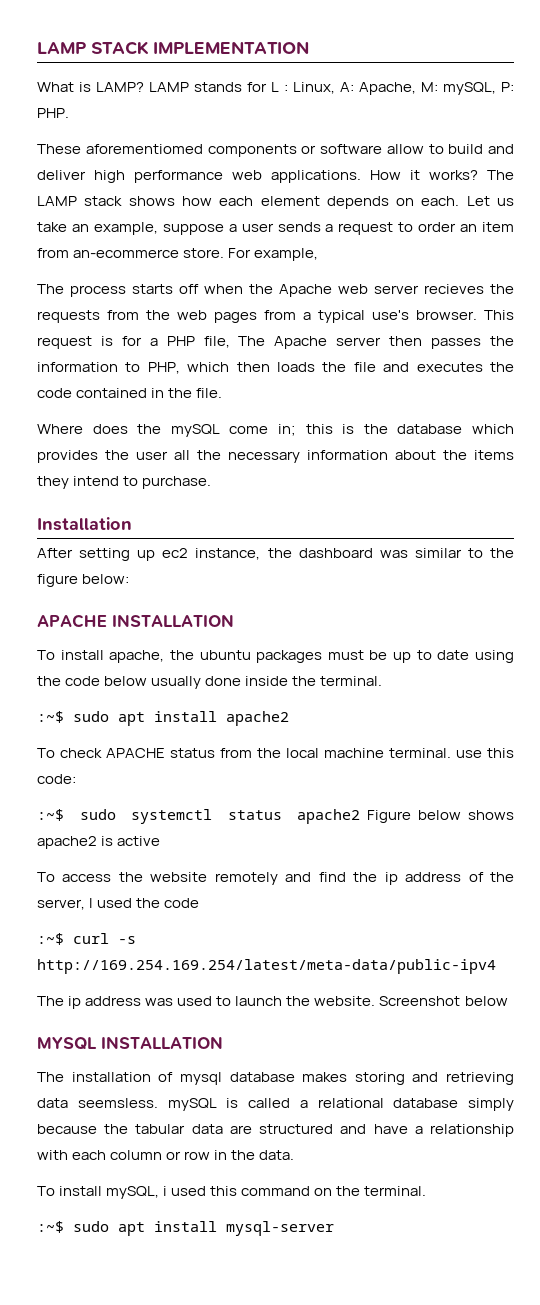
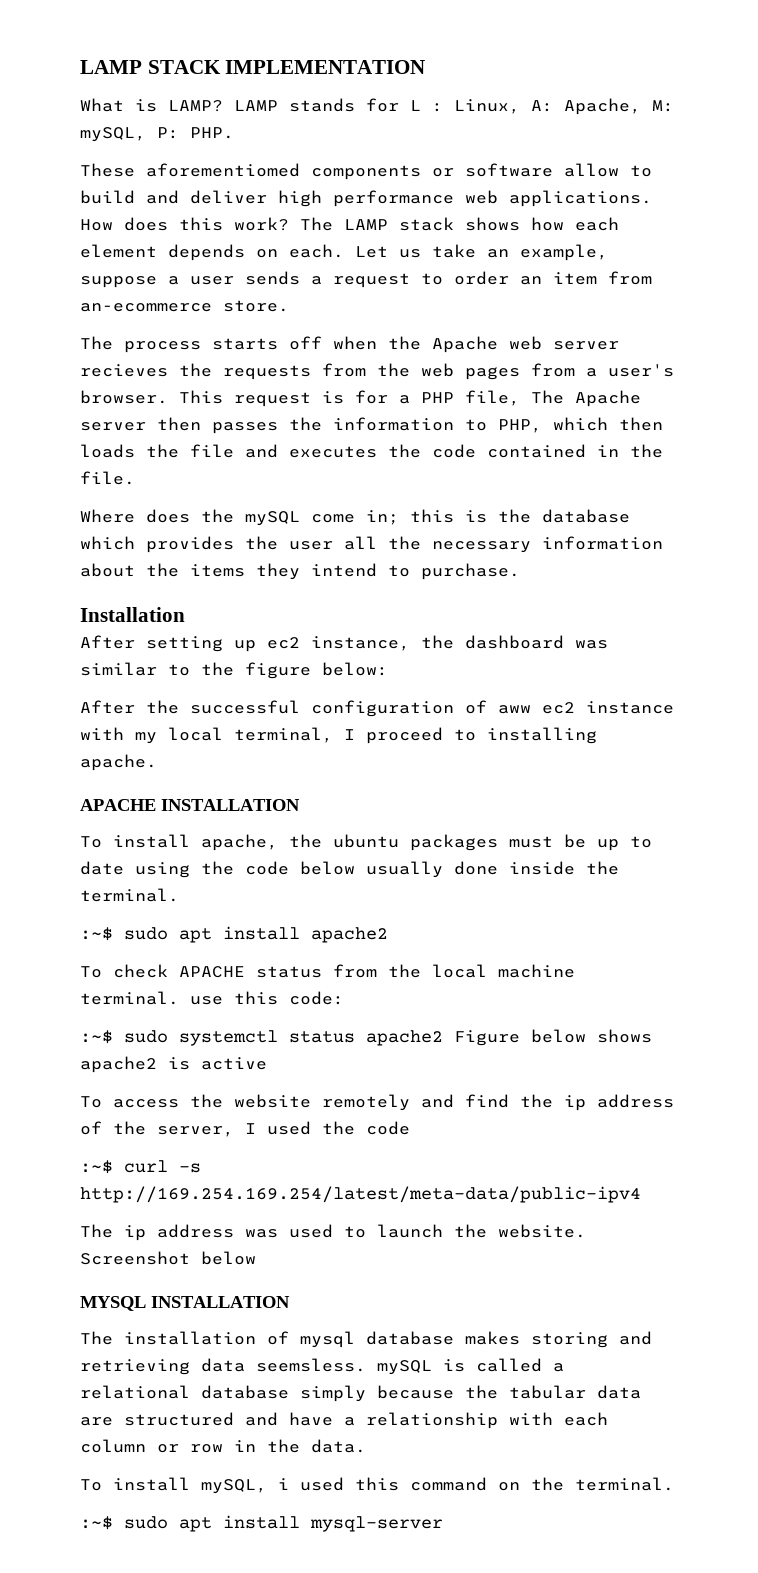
- How it works?
+ How does this work?
- For example,
- The process starts off when the Apache web server recieves the requests from the web pages from a typical use's browser.
+ The process starts off when the Apache web server recieves the requests from the web pages from a user's browser.
+ After the successful configuration of aww ec2 instance with my local terminal, I proceed to installing apache.

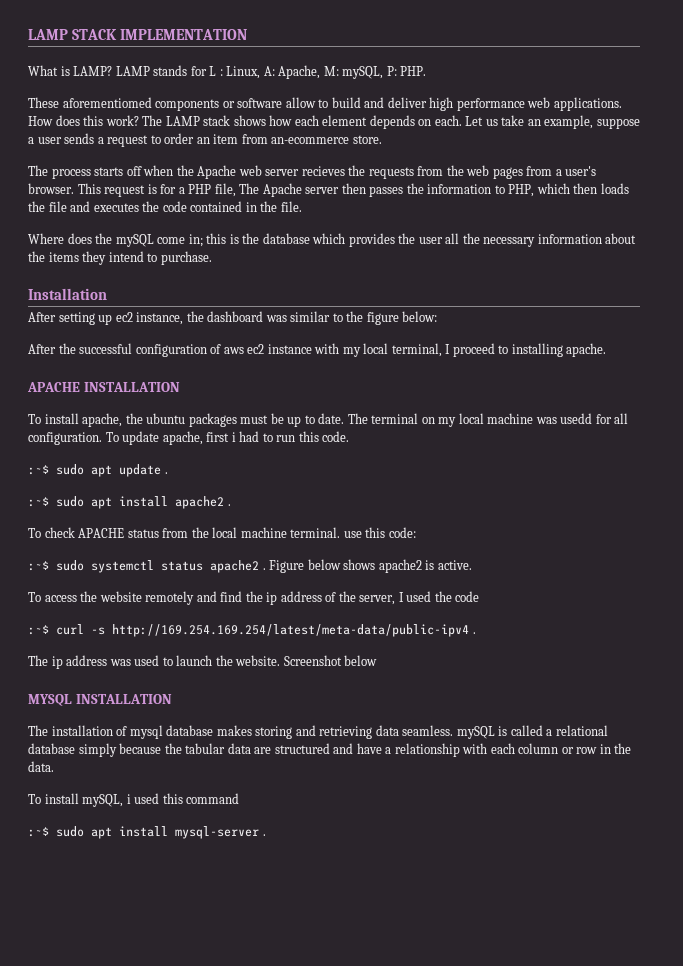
- After the successful configuration of aww ec2 instance with my local terminal, I proceed to installing apache.
+ After the successful configuration of aws ec2 instance with my local terminal, I proceed to installing apache.
- To install apache, the ubuntu packages must be up to date using the code below usually done inside the terminal.
+ To install apache, the ubuntu packages must be up to date. The terminal on my local machine was usedd for all configuration. To update apache, first i had to run this code.
+ :~$ sudo apt update .
- :~$ sudo apt install apache2
+ :~$ sudo apt install apache2 .
- :~$ sudo systemctl status apache2 Figure below shows apache2 is active
+ :~$ sudo systemctl status apache2 . Figure below shows apache2 is active.
- :~$ curl -s http://169.254.169.254/latest/meta-data/public-ipv4
+ :~$ curl -s http://169.254.169.254/latest/meta-data/public-ipv4 .
- The installation of mysql database makes storing and retrieving data seemsless. mySQL is called a relational database simply because the tabular data are structured and have a relationship with each column or row in the data.
+ The installation of mysql database makes storing and retrieving data seamless. mySQL is called a relational database simply because the tabular data are structured and have a relationship with each column or row in the data.
- To install mySQL, i used this command on the terminal.
+ To install mySQL, i used this command
- :~$ sudo apt install mysql-server
+ :~$ sudo apt install mysql-server .

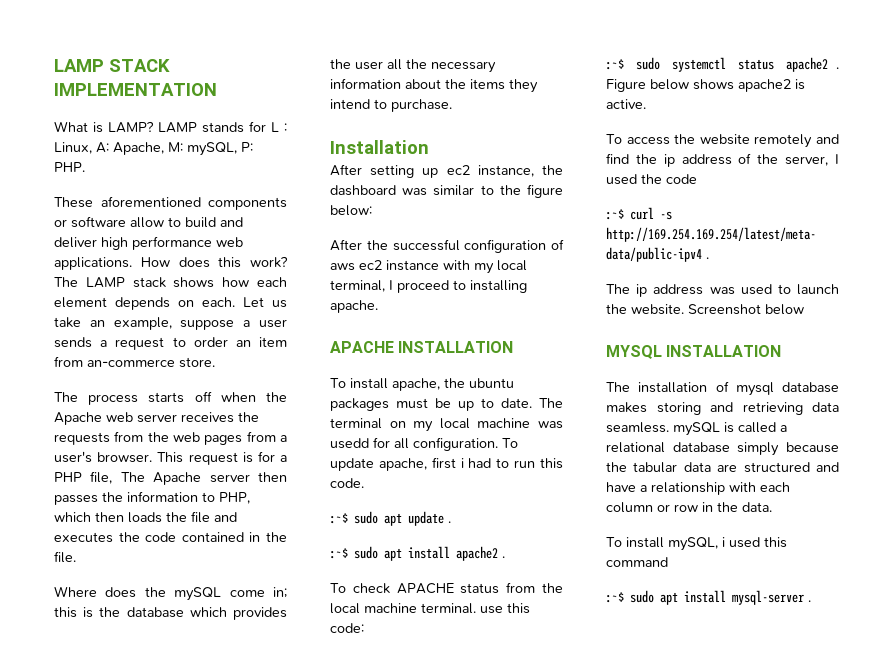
- These aforementiomed components or software allow to build and deliver high performance web applications.
+ These aforementioned components or software allow to build and deliver high performance web applications.
- Let us take an example, suppose a user sends a request to order an item from an-ecommerce store.
+ Let us take an example, suppose a user sends a request to order an item from an-commerce store.
- The process starts off when the Apache web server recieves the requests from the web pages from a user's browser.
+ The process starts off when the Apache web server receives the requests from the web pages from a user's browser.

